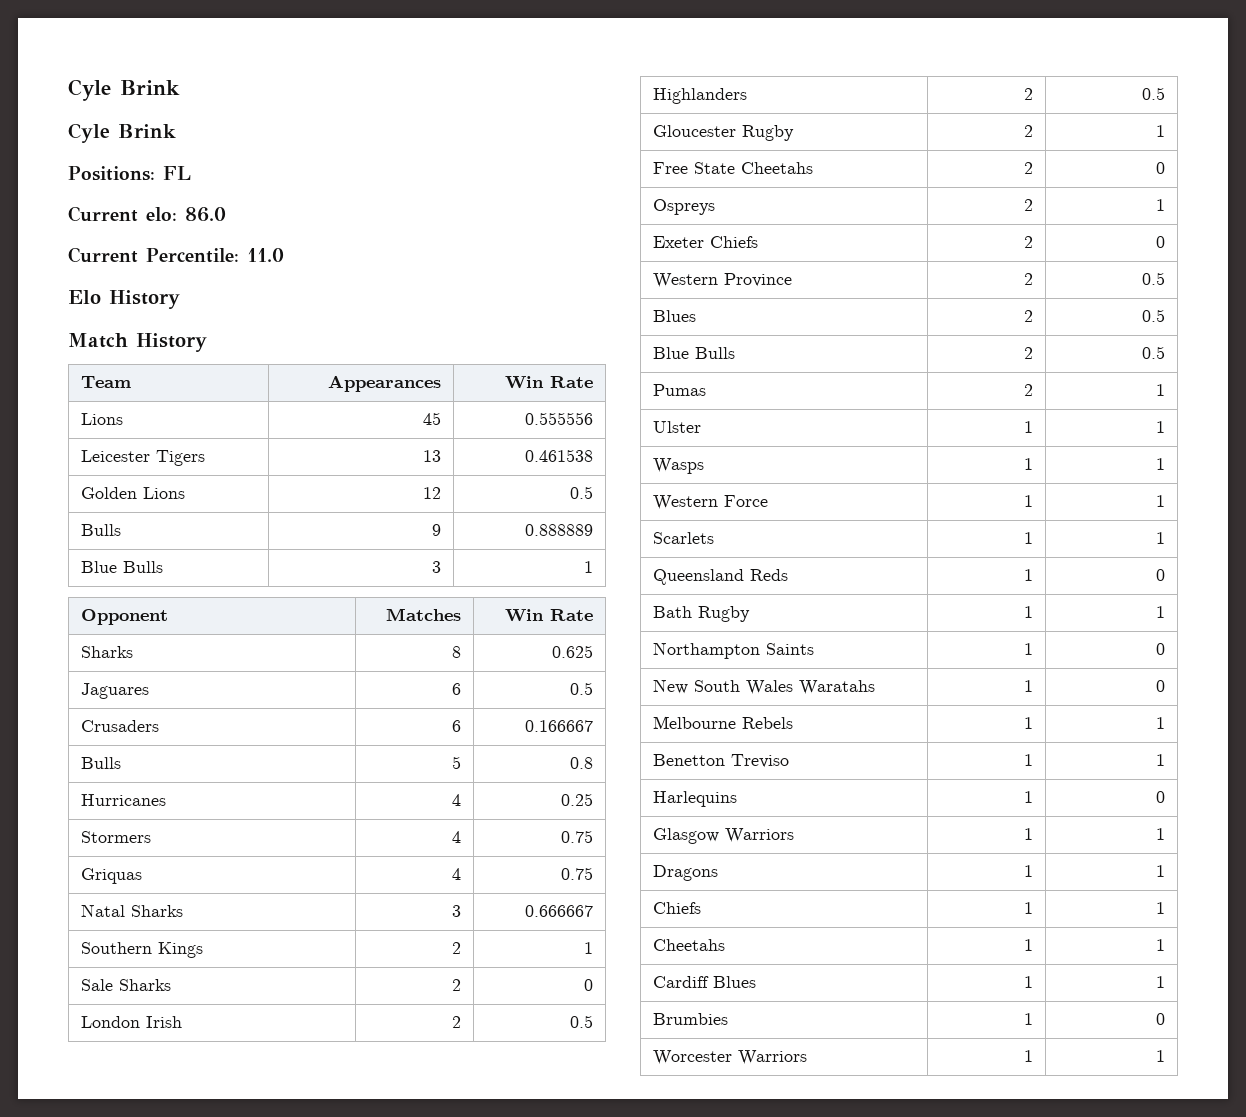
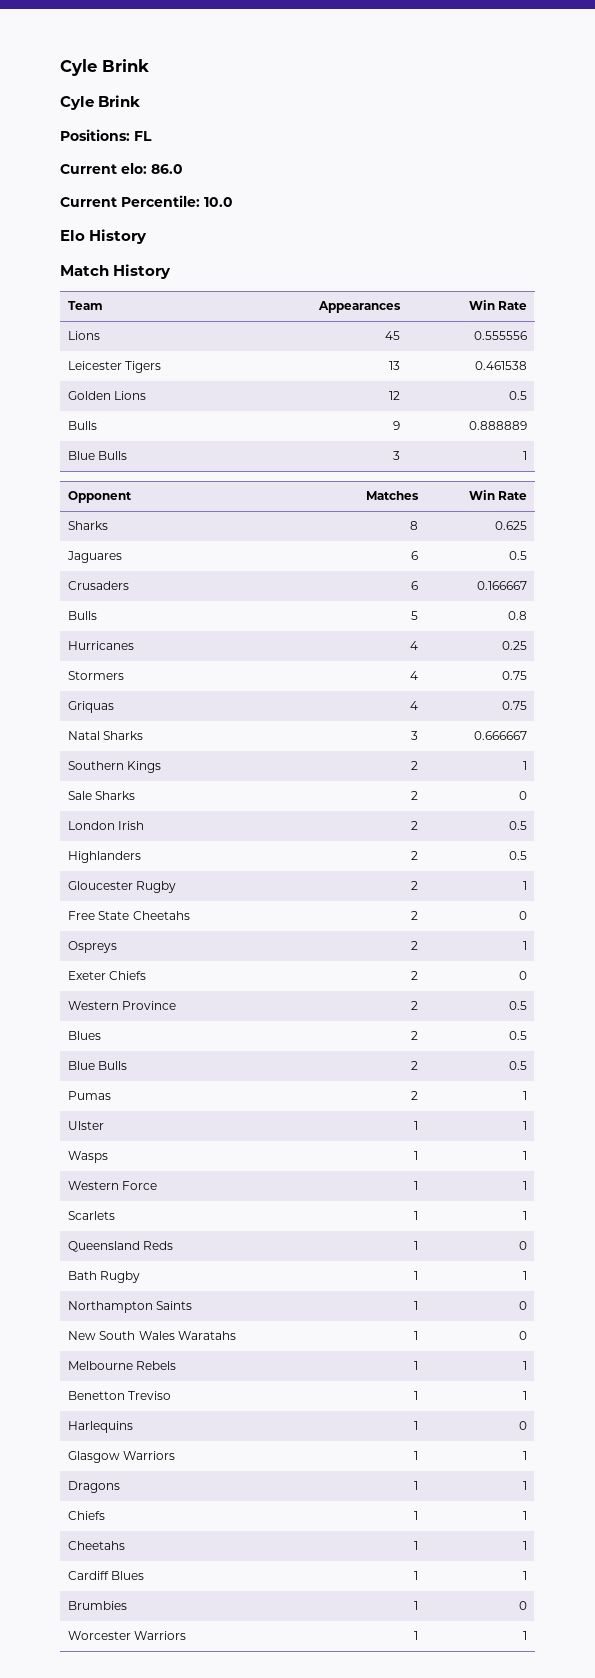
- Current Percentile: 11.0
+ Current Percentile: 10.0

